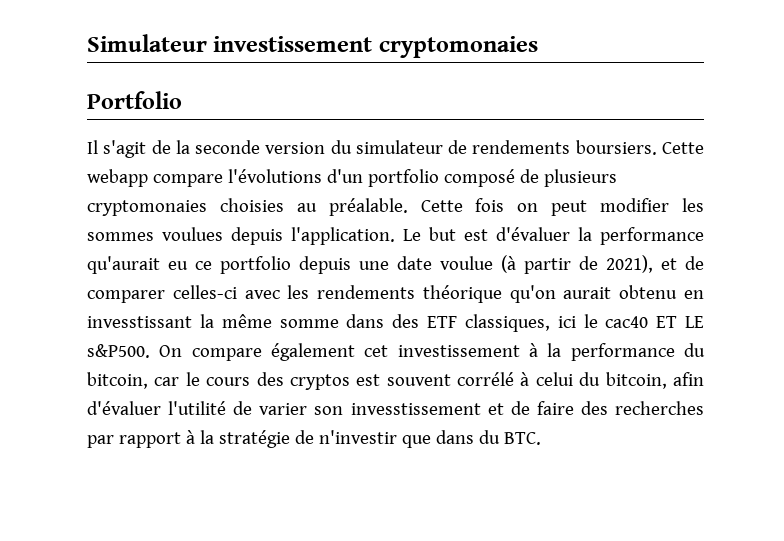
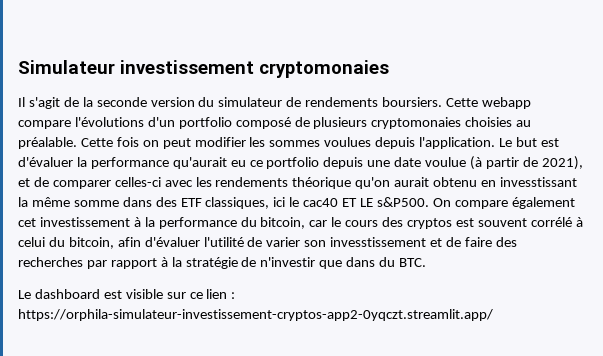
- Portfolio
+ Le dashboard est visible sur ce lien : https://orphila-simulateur-investissement-cryptos-app2-0yqczt.streamlit.app/

